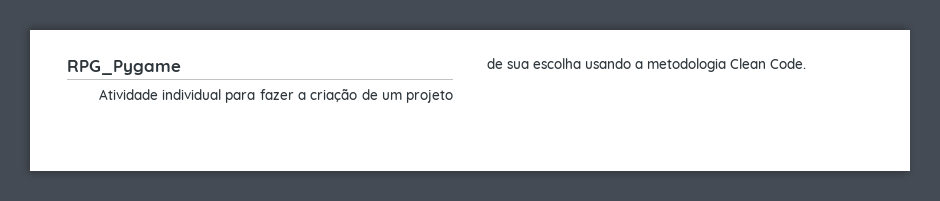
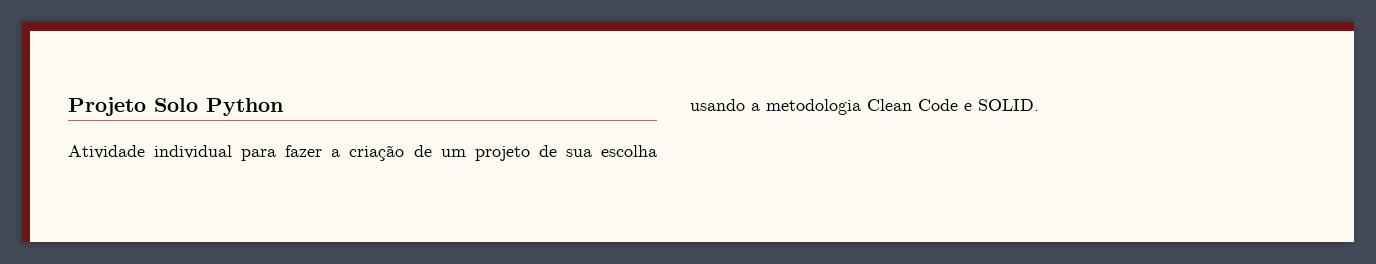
- RPG_Pygame
+ Projeto Solo Python
- Atividade individual para fazer a criação de um projeto de sua escolha usando a metodologia Clean Code.
+ Atividade individual para fazer a criação de um projeto de sua escolha usando a metodologia Clean Code e SOLID.

